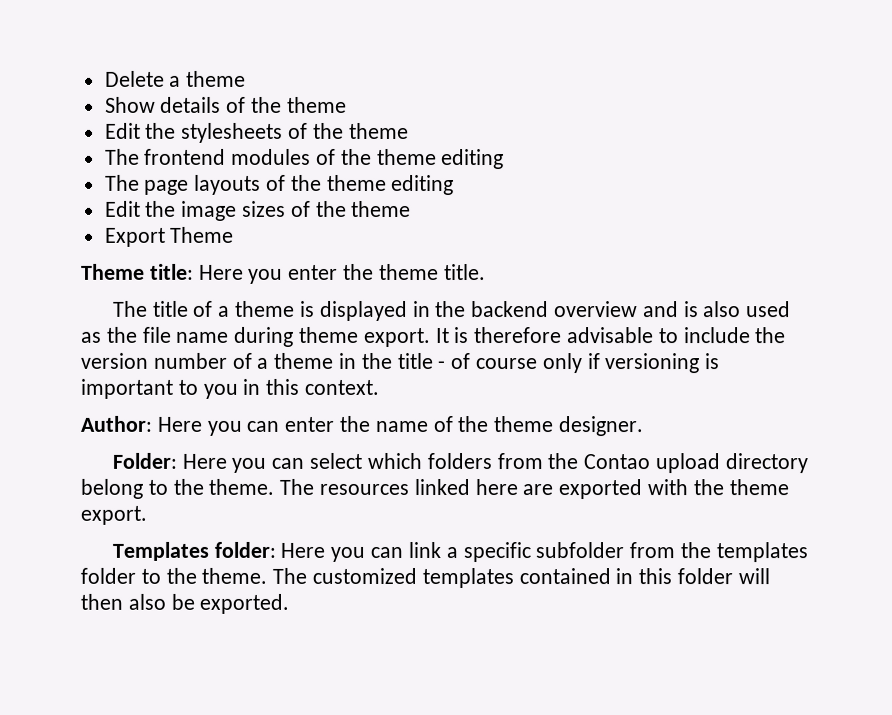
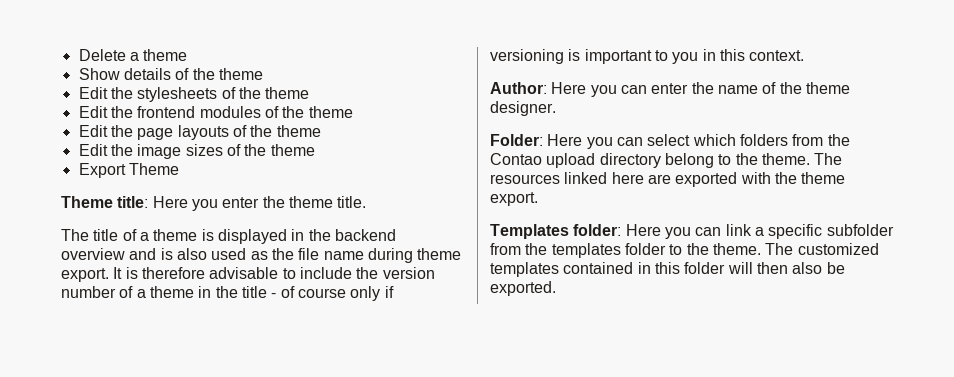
- The frontend modules of the theme editing
- The page layouts of the theme editing
+ Edit the frontend modules of the theme
+ Edit the page layouts of the theme

